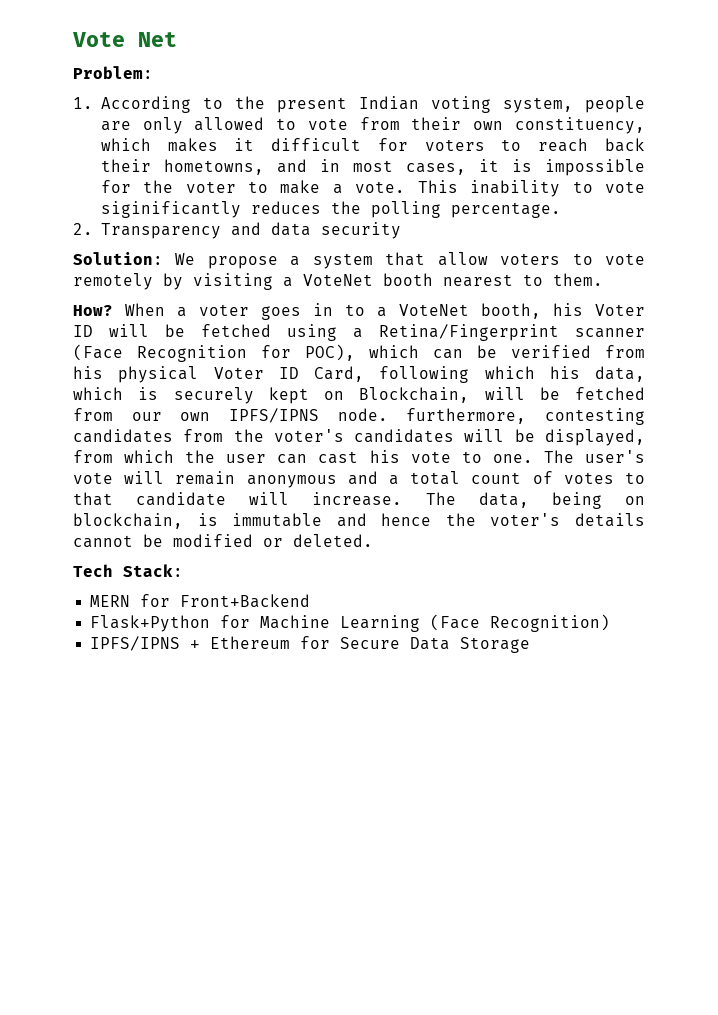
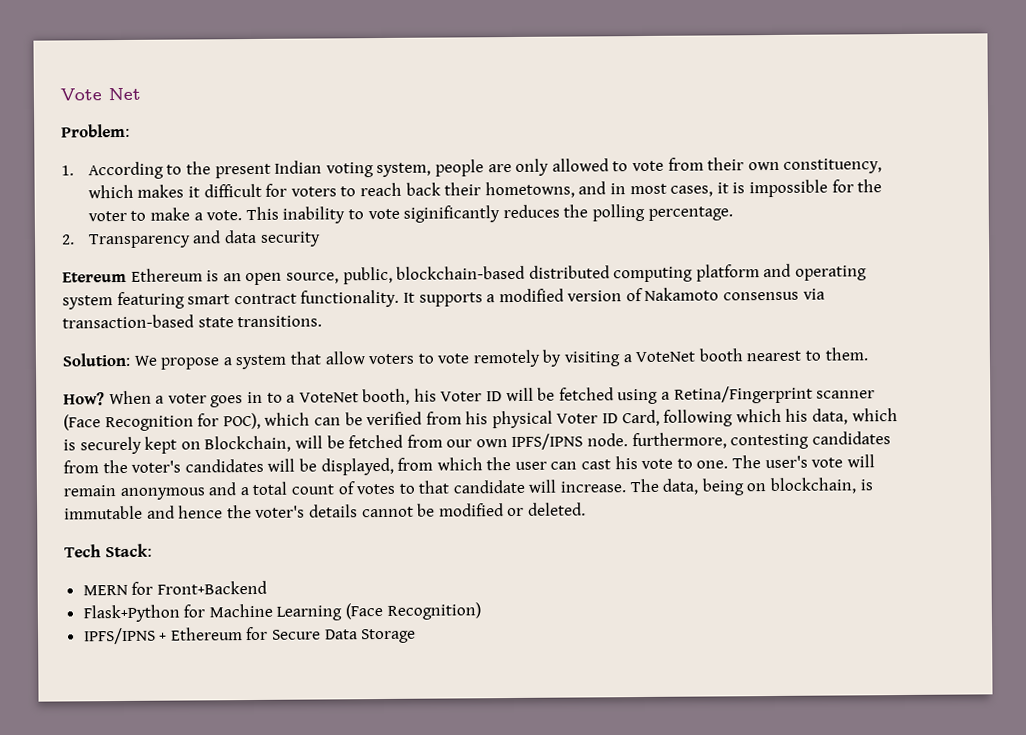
+ Etereum Ethereum is an open source, public, blockchain-based distributed computing platform and operating system featuring smart contract functionality. It supports a modified version of Nakamoto consensus via transaction-based state transitions.

